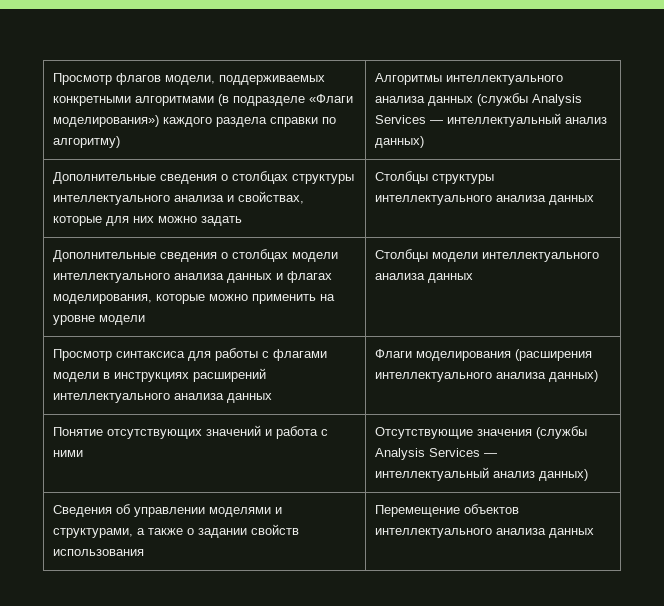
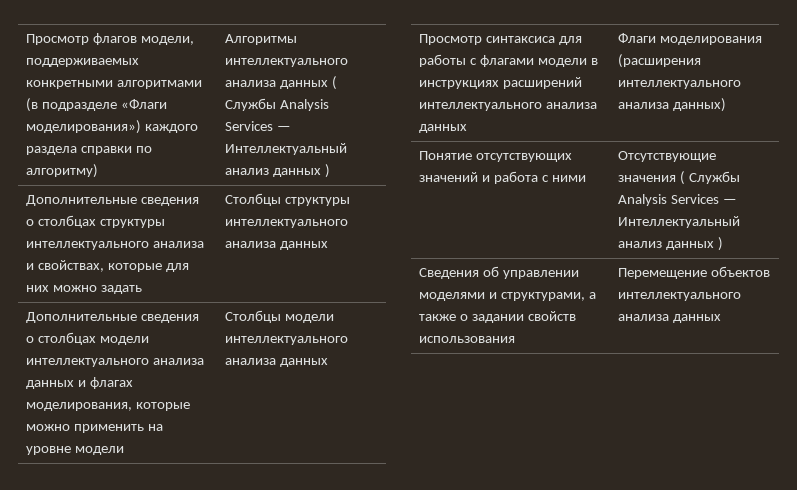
- Просмотр флагов модели, поддерживаемых конкретными алгоритмами (в подразделе «Флаги моделирования») каждого раздела справки по алгоритму) | Алгоритмы интеллектуального анализа данных (службы Analysis Services — интеллектуальный анализ данных)
+ Просмотр флагов модели, поддерживаемых конкретными алгоритмами (в подразделе «Флаги моделирования») каждого раздела справки по алгоритму) | Алгоритмы интеллектуального анализа данных ( Службы Analysis Services — Интеллектуальный анализ данных )
- Понятие отсутствующих значений и работа с ними | Отсутствующие значения (службы Analysis Services — интеллектуальный анализ данных)
+ Понятие отсутствующих значений и работа с ними | Отсутствующие значения ( Службы Analysis Services — Интеллектуальный анализ данных )

